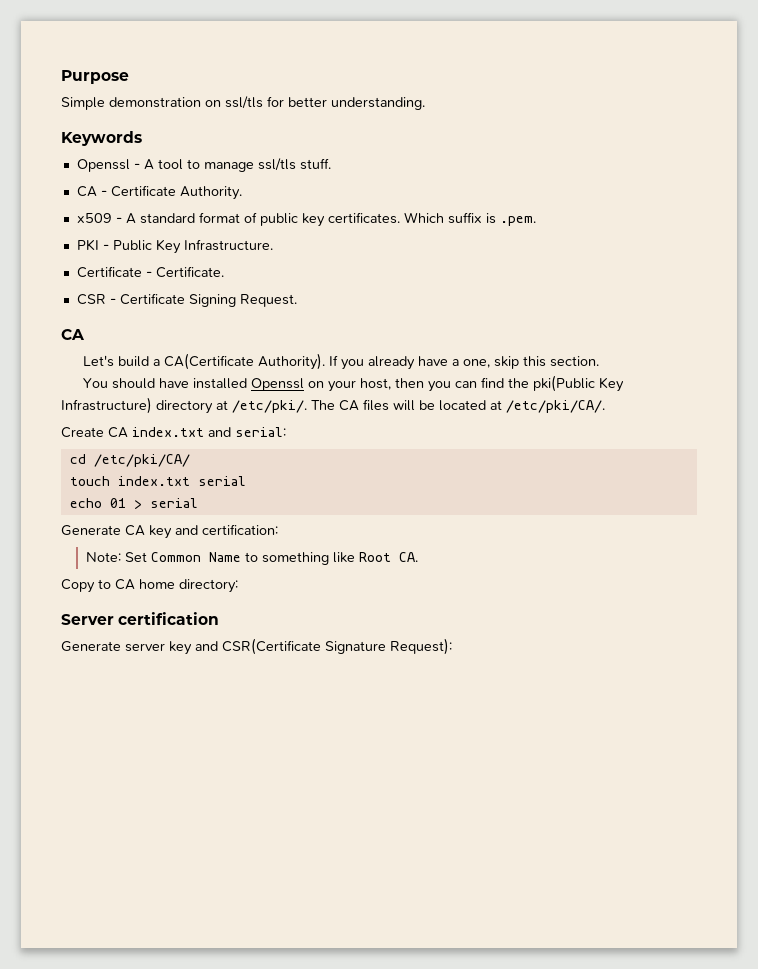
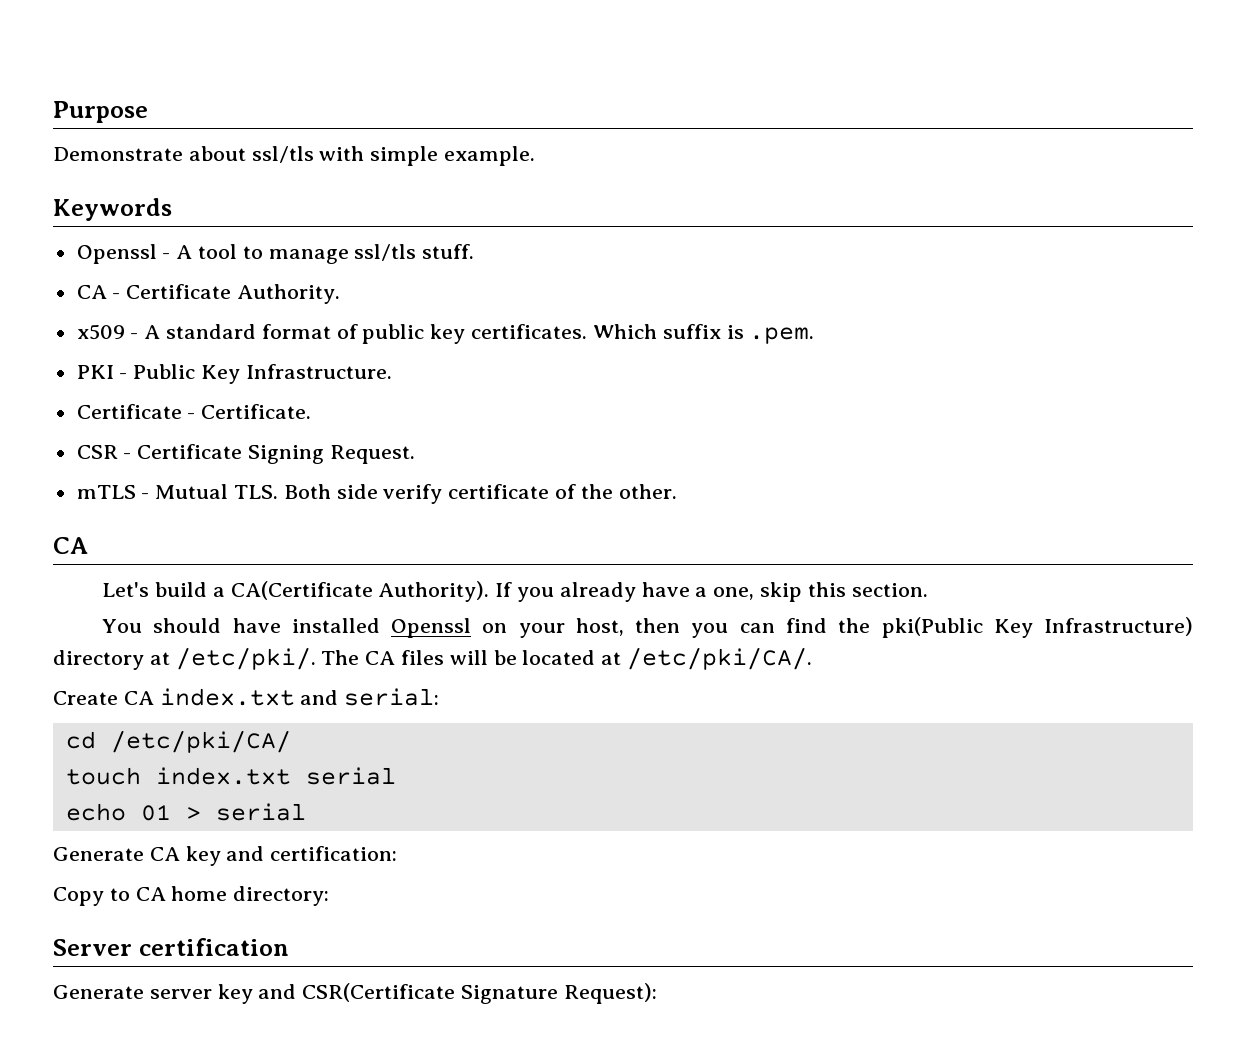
- Simple demonstration on ssl/tls for better understanding.
+ Demonstrate about ssl/tls with simple example.
+ mTLS - Mutual TLS. Both side verify certificate of the other.
- Note: Set Common Name to something like Root CA.

